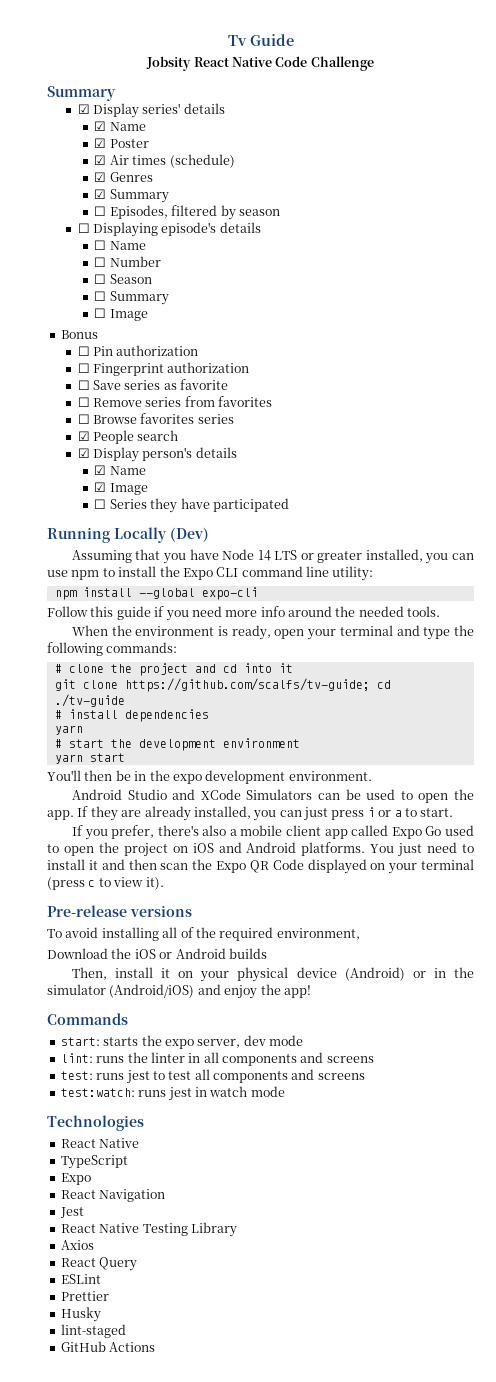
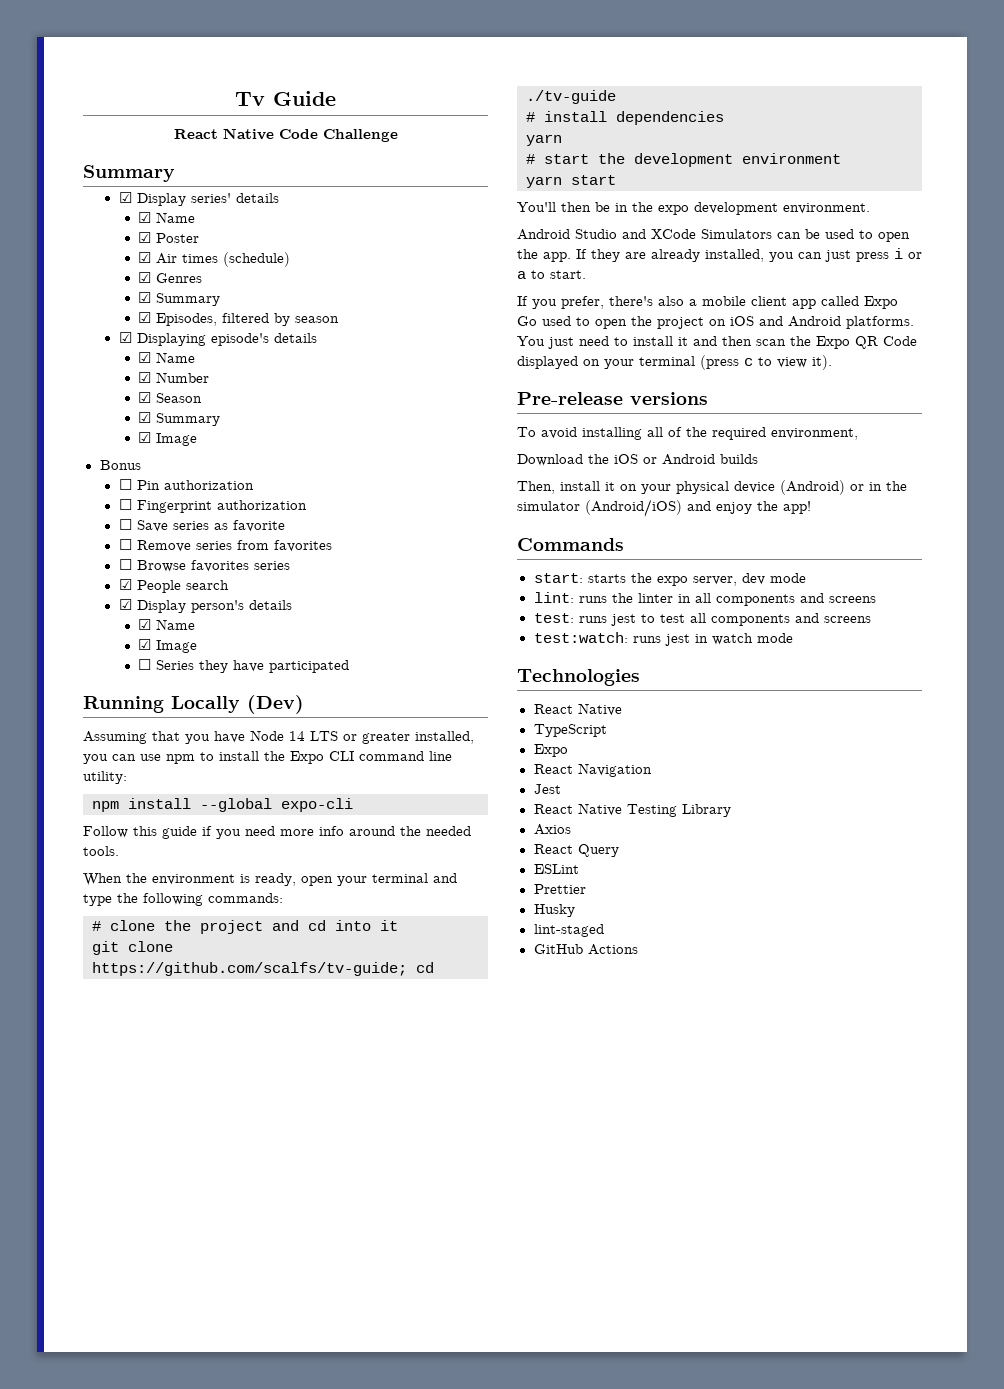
- Jobsity React Native Code Challenge
+ React Native Code Challenge
- ☐ Episodes, filtered by season
+ ☑ Episodes, filtered by season
- ☐ Displaying episode's details
- ☐ Name
- ☐ Number
+ ☑ Displaying episode's details
+ ☑ Name
+ ☑ Number
- ☐ Season
- ☐ Summary
- ☐ Image
+ ☑ Season
+ ☑ Summary
+ ☑ Image

